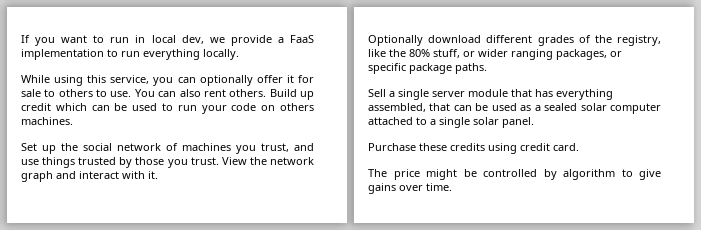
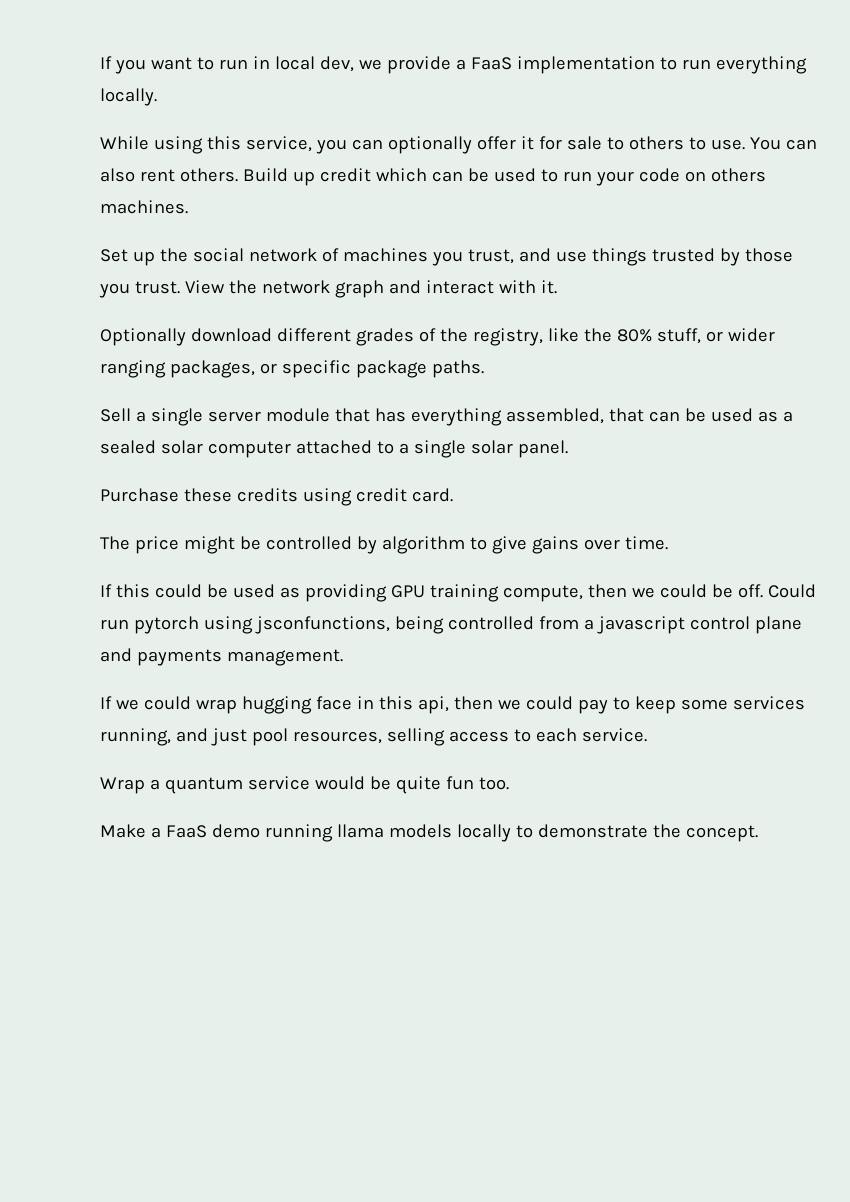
+ If this could be used as providing GPU training compute, then we could be off. Could run pytorch using jsconfunctions, being controlled from a javascript control plane and payments management.
+ If we could wrap hugging face in this api, then we could pay to keep some services running, and just pool resources, selling access to each service.
+ Wrap a quantum service would be quite fun too.
+ Make a FaaS demo running llama models locally to demonstrate the concept.

